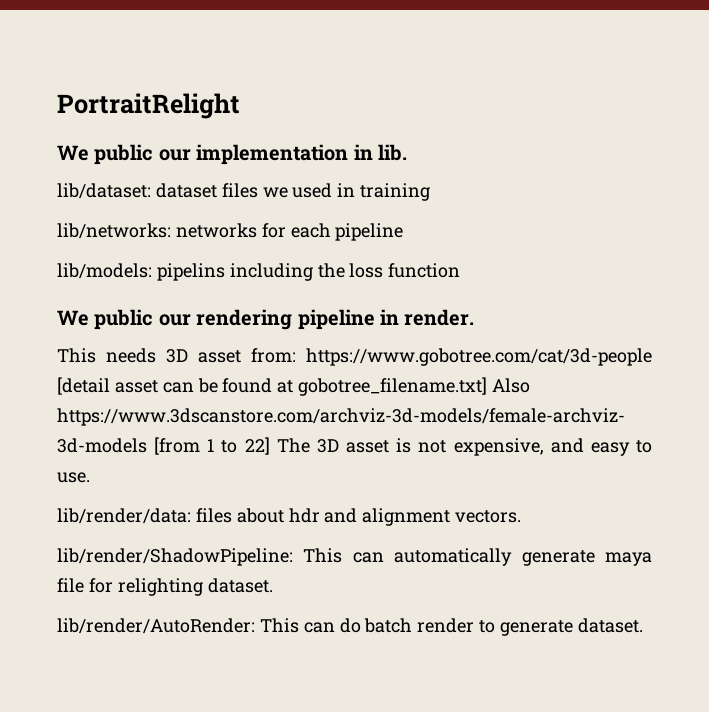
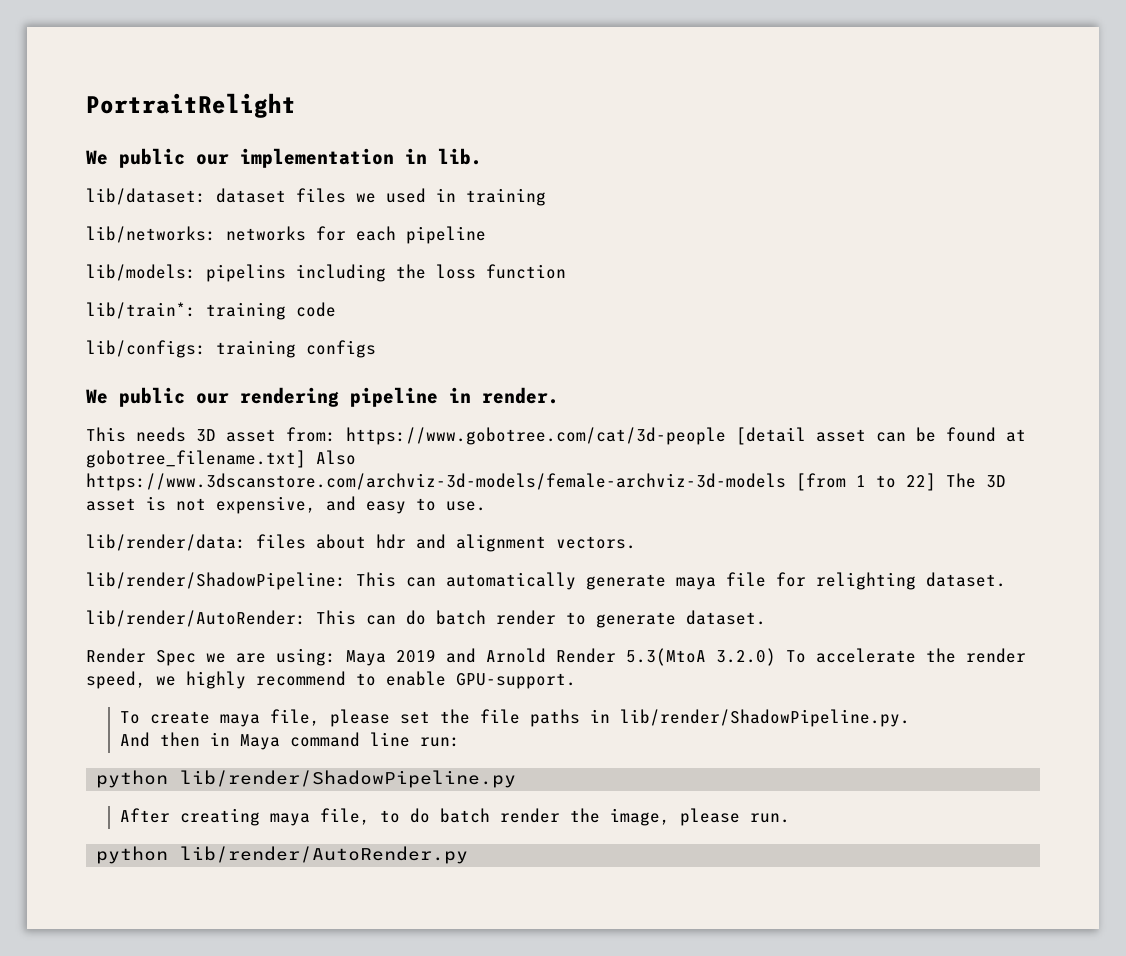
+ lib/train*: training code
+ lib/configs: training configs
+ Render Spec we are using: Maya 2019 and Arnold Render 5.3(MtoA 3.2.0) To accelerate the render speed, we highly recommend to enable GPU-support.
+ To create maya file, please set the file paths in lib/render/ShadowPipeline.py.
+ And then in Maya command line run:
+ python lib/render/ShadowPipeline.py
+ After creating maya file, to do batch render the image, please run.
+ python lib/render/AutoRender.py

